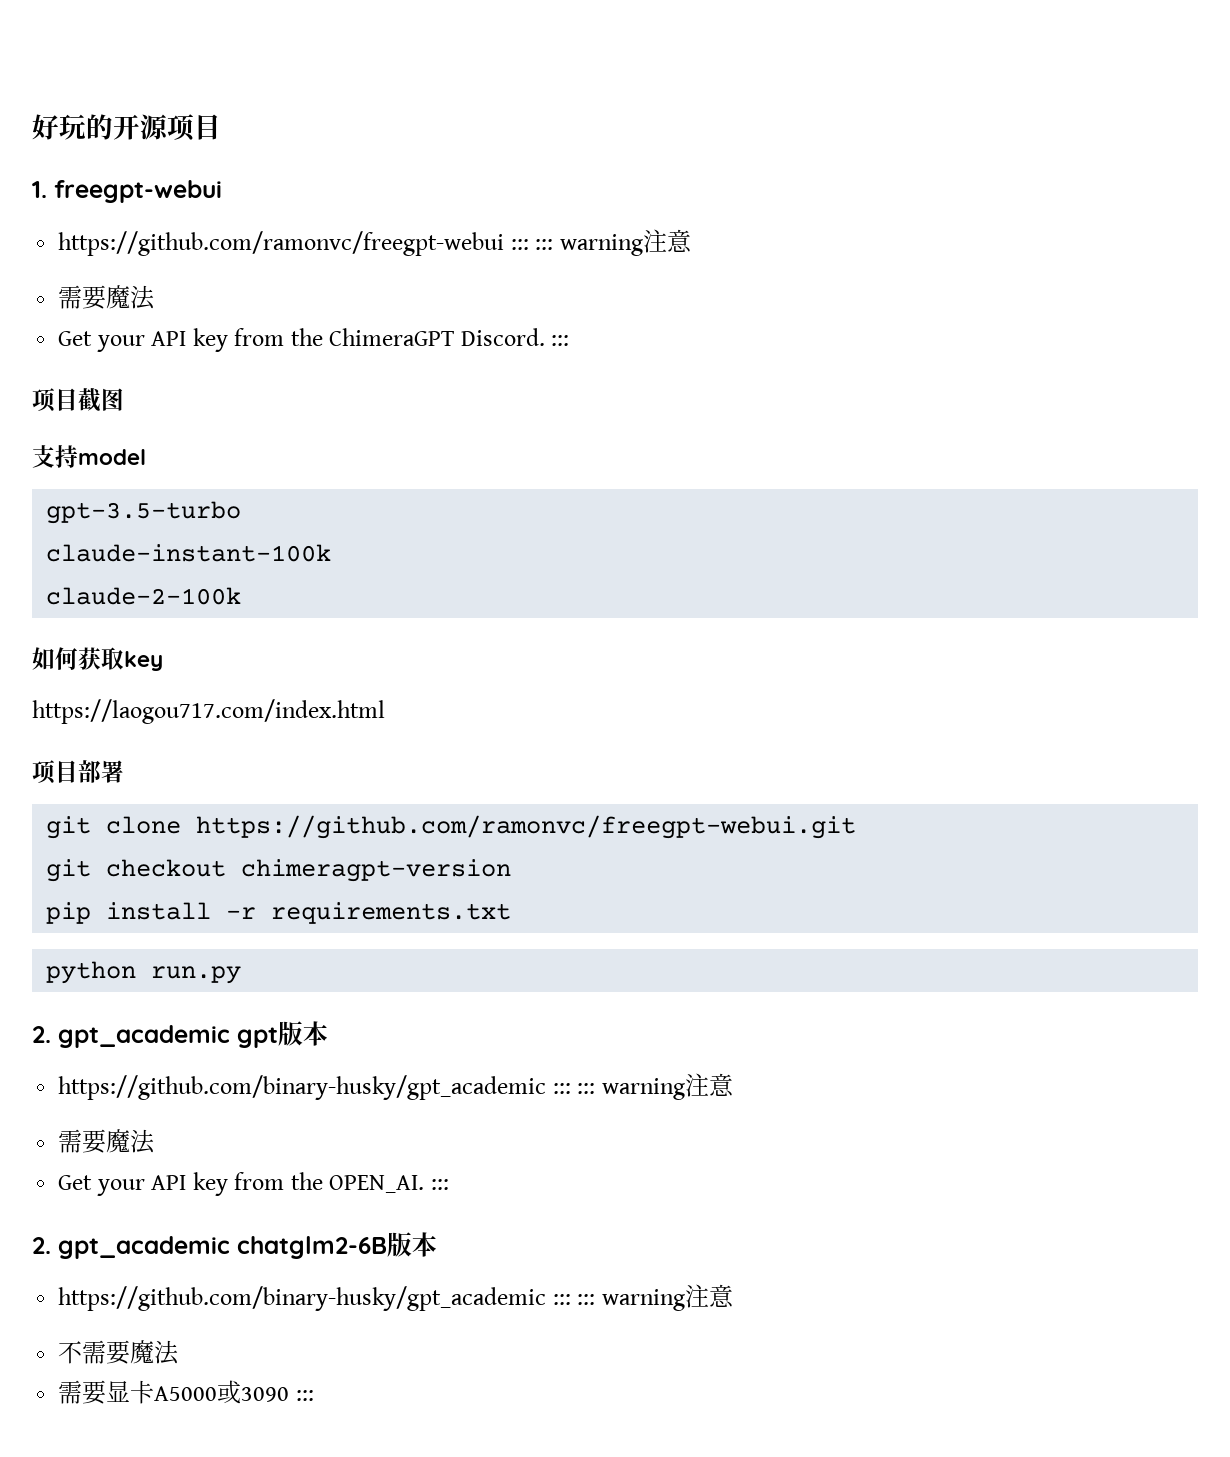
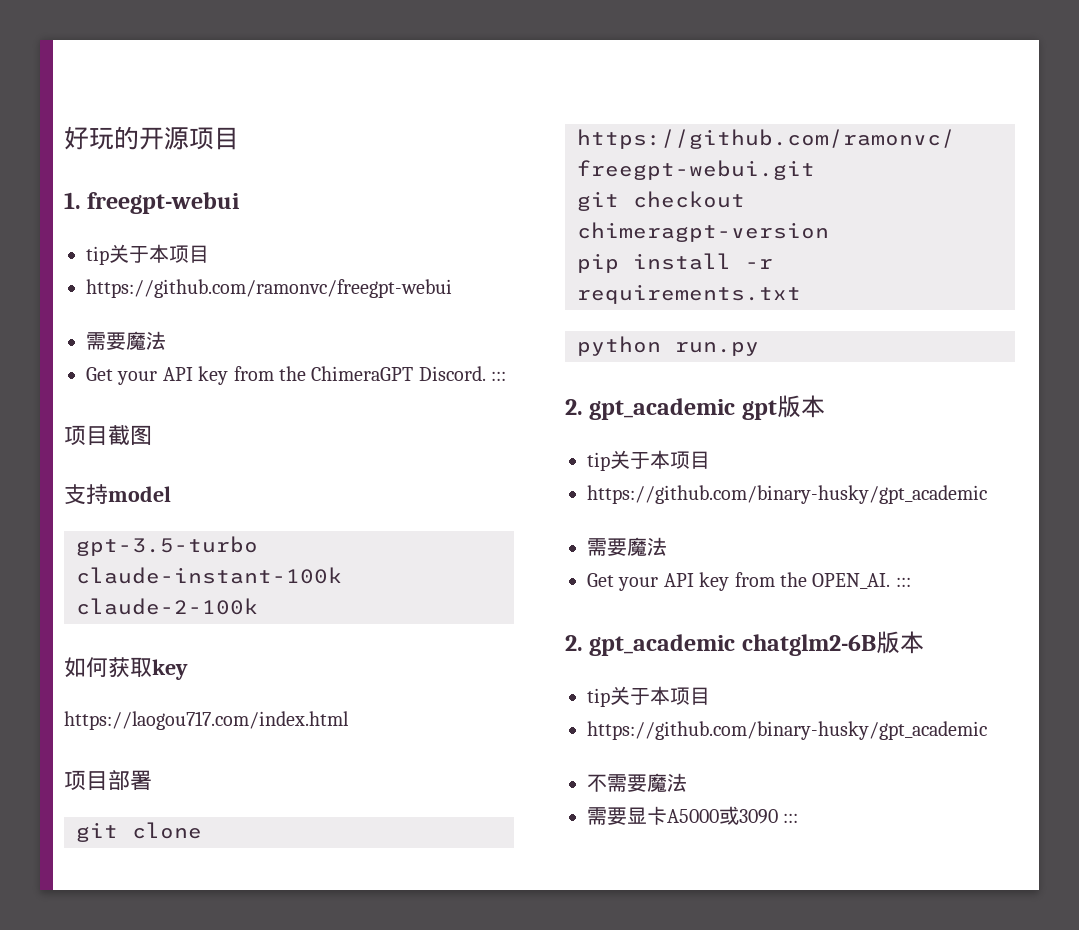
  1. freegpt-webui
- https://github.com/ramonvc/freegpt-webui ::: ::: warning注意
+ tip关于本项目
+ https://github.com/ramonvc/freegpt-webui
  2. gpt_academic gpt版本
- https://github.com/binary-husky/gpt_academic ::: ::: warning注意
+ tip关于本项目
+ https://github.com/binary-husky/gpt_academic
  2. gpt_academic chatglm2-6B版本
- https://github.com/binary-husky/gpt_academic ::: ::: warning注意
+ tip关于本项目
+ https://github.com/binary-husky/gpt_academic

